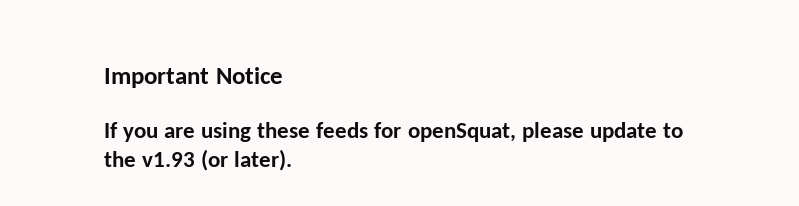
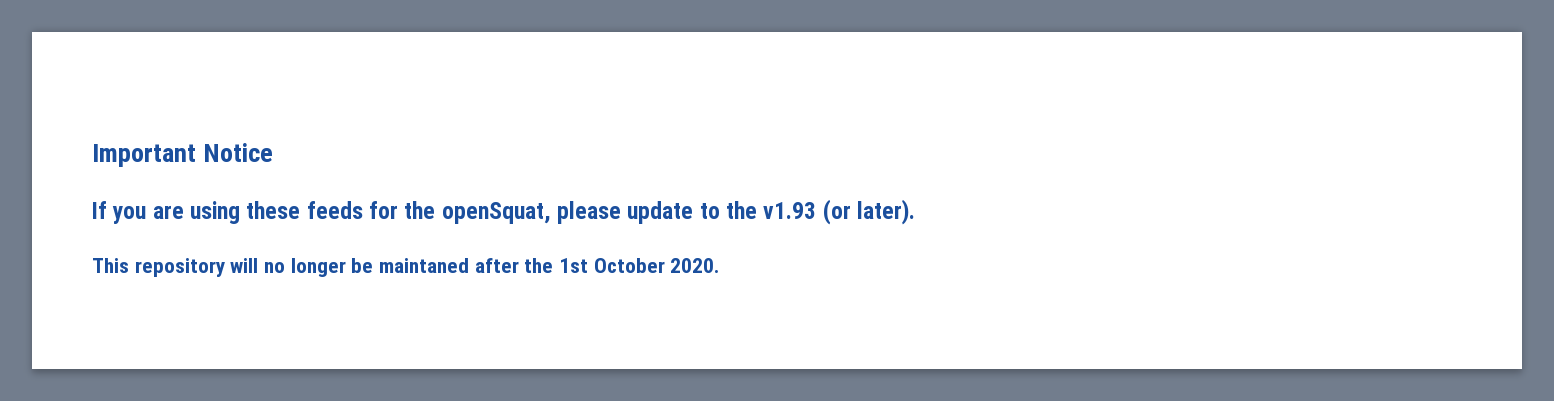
- If you are using these feeds for openSquat, please update to the v1.93 (or later).
+ If you are using these feeds for the openSquat, please update to the v1.93 (or later).
+ This repository will no longer be maintaned after the 1st October 2020.

